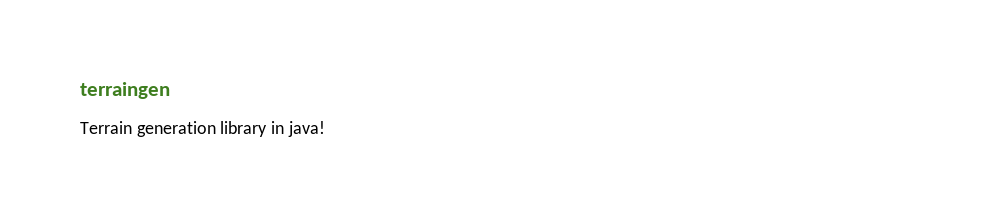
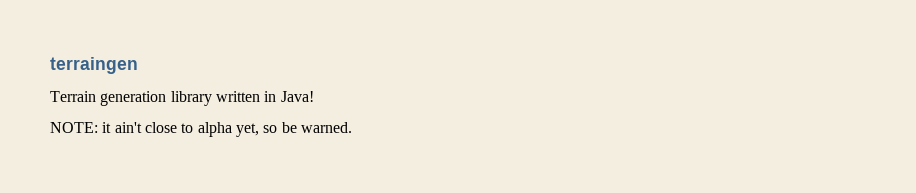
- Terrain generation library in java!
+ Terrain generation library written in Java!
+ NOTE: it ain't close to alpha yet, so be warned.

